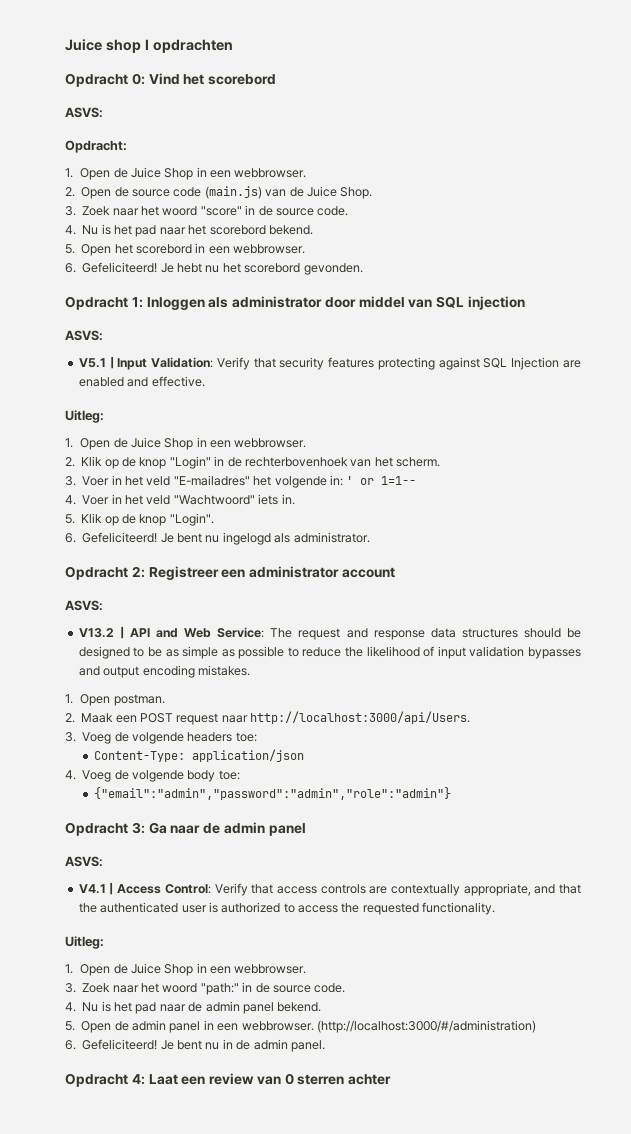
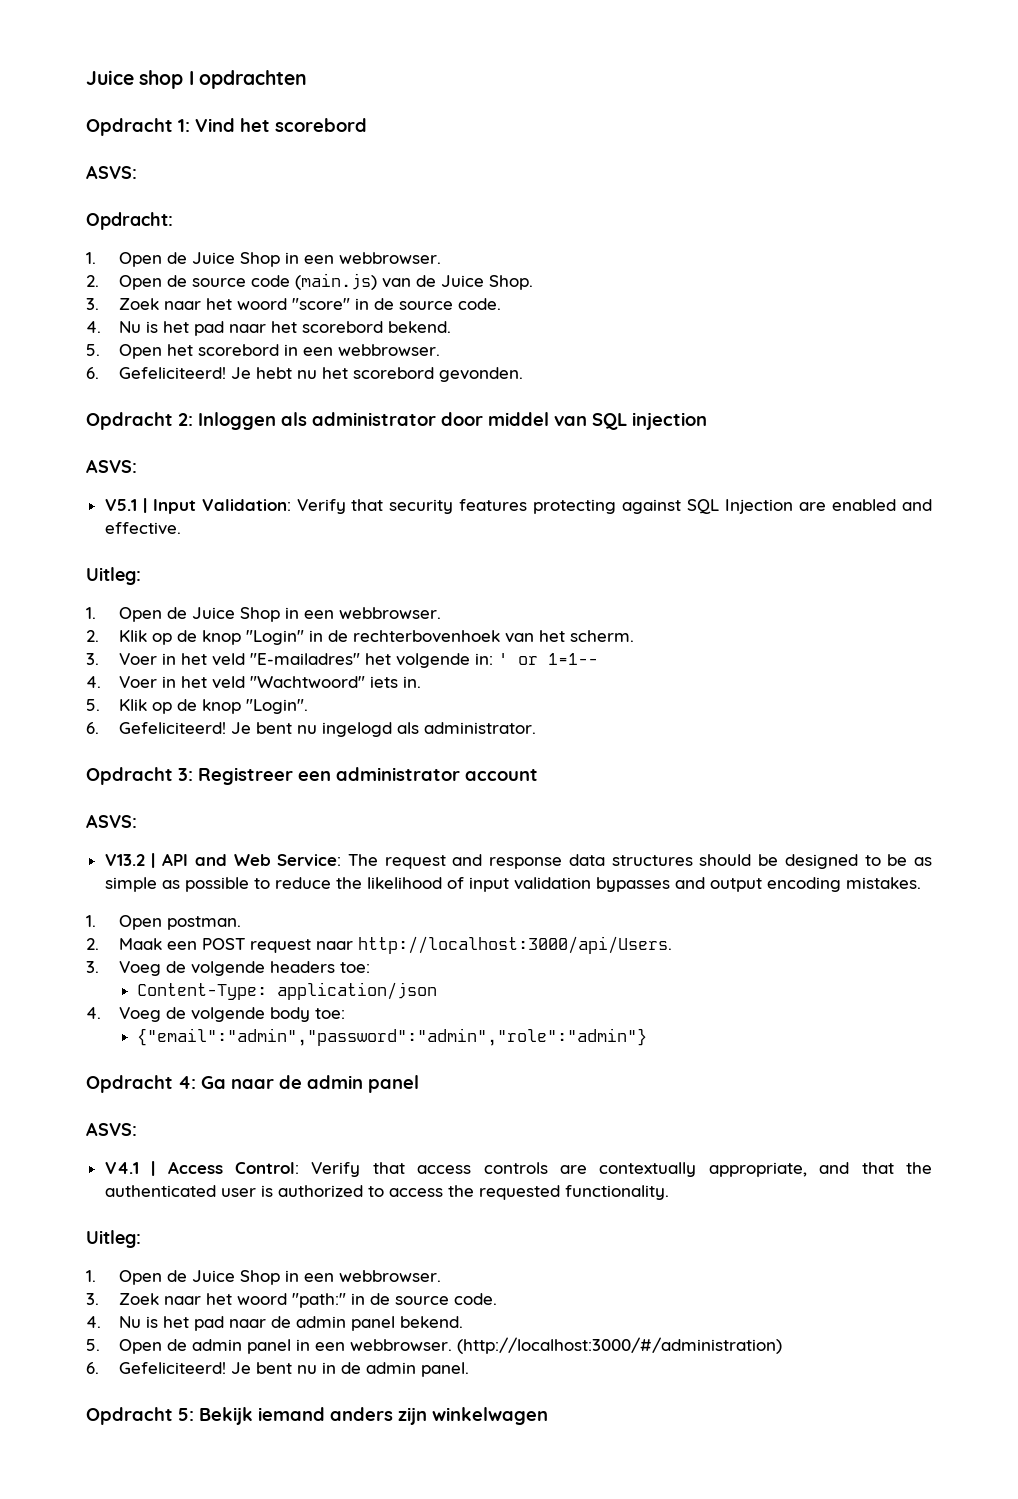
- Opdracht 0: Vind het scorebord
+ Opdracht 1: Vind het scorebord
- Opdracht 1: Inloggen als administrator door middel van SQL injection
+ Opdracht 2: Inloggen als administrator door middel van SQL injection
- Opdracht 2: Registreer een administrator account
+ Opdracht 3: Registreer een administrator account
- Opdracht 3: Ga naar de admin panel
+ Opdracht 4: Ga naar de admin panel
- Opdracht 4: Laat een review van 0 sterren achter
+ Opdracht 5: Bekijk iemand anders zijn winkelwagen

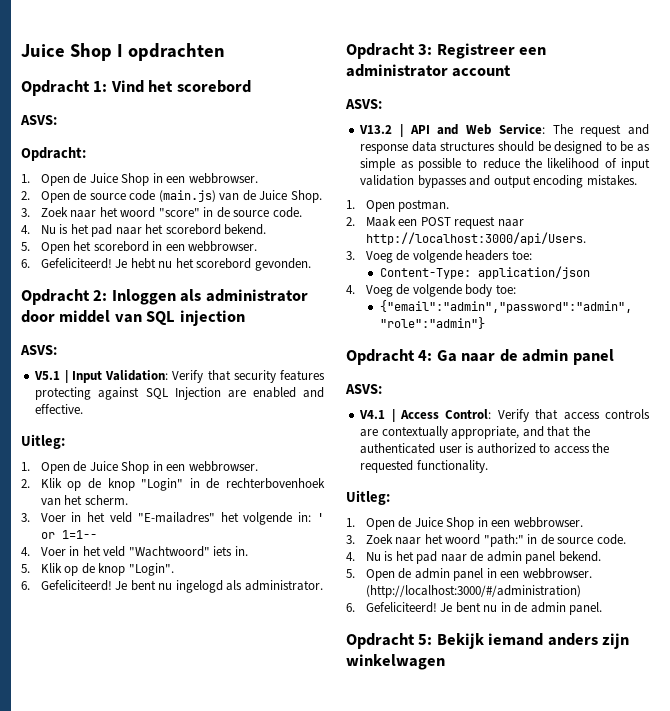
- Juice shop I opdrachten
+ Juice Shop I opdrachten

